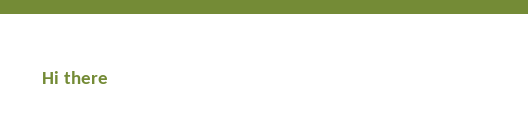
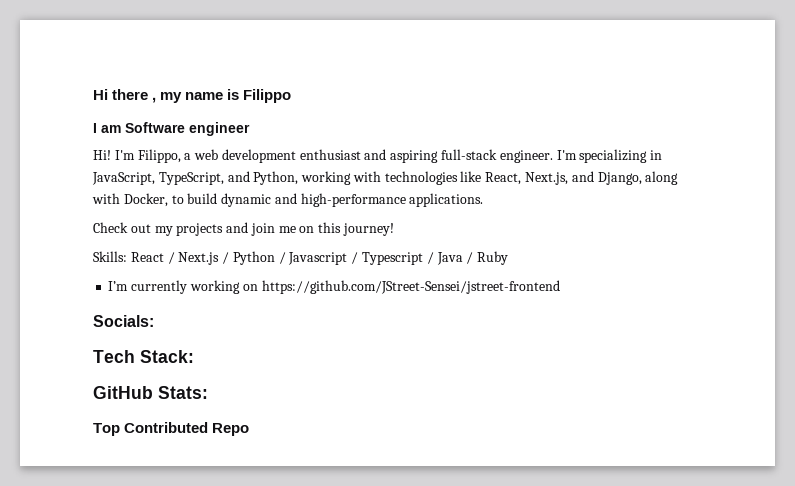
- Hi there
+ Hi there , my name is Filippo
+ I am Software engineer
+ Hi! I'm Filippo, a web development enthusiast and aspiring full-stack engineer. I'm specializing in JavaScript, TypeScript, and Python, working with technologies like React, Next.js, and Django, along with Docker, to build dynamic and high-performance applications.
+ Check out my projects and join me on this journey!
+ Skills: React / Next.js / Python / Javascript / Typescript / Java / Ruby
+ I’m currently working on https://github.com/JStreet-Sensei/jstreet-frontend
+ Socials:
+ Tech Stack:
+ GitHub Stats:
+ Top Contributed Repo

